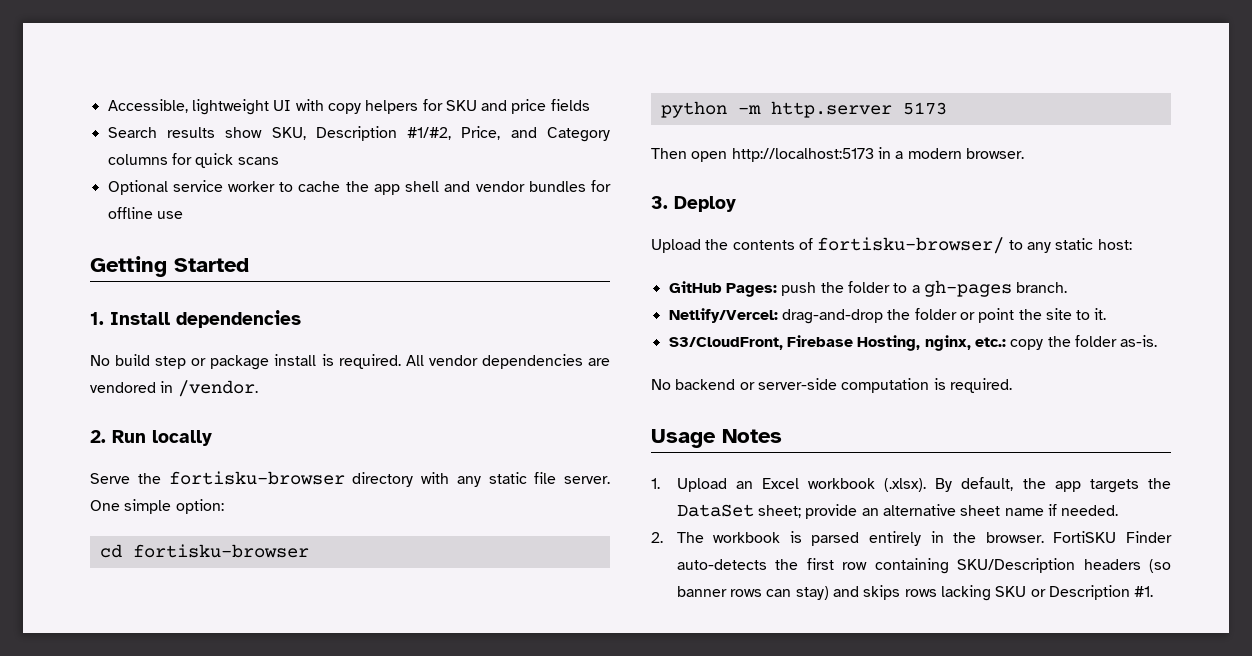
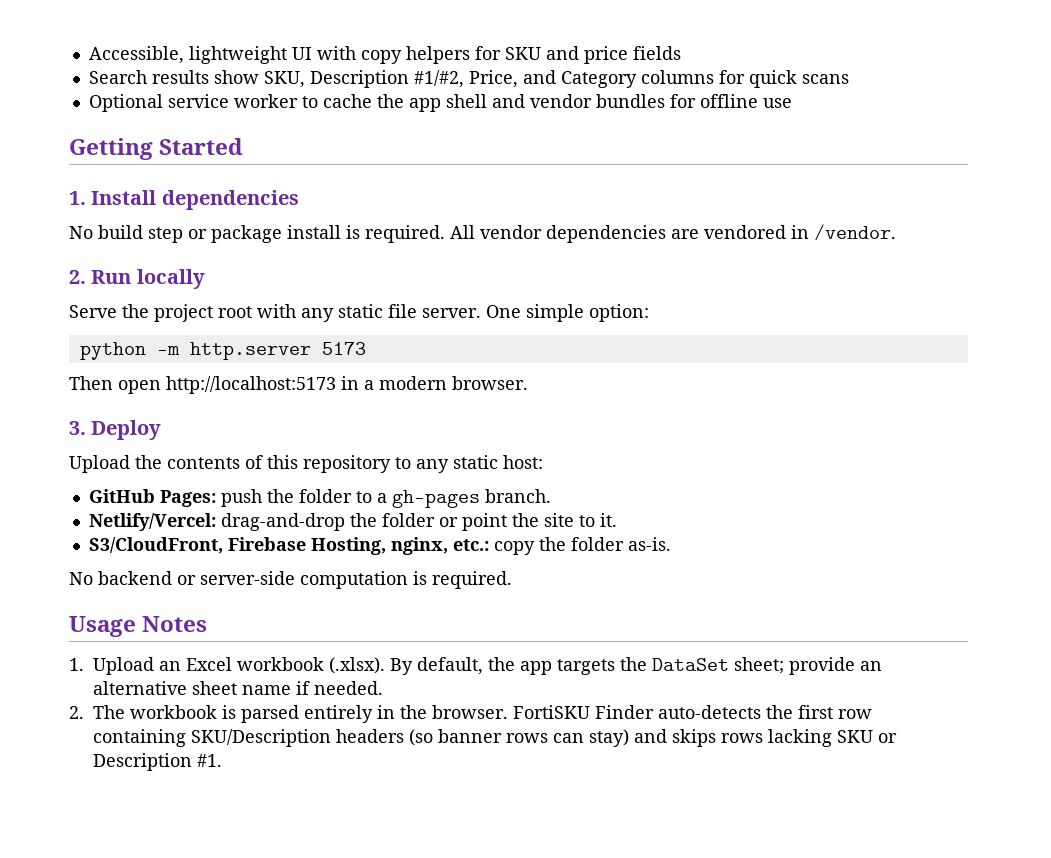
- Serve the fortisku-browser directory with any static file server.
+ Serve the project root with any static file server.
- cd fortisku-browser
- Upload the contents of fortisku-browser/ to any static host:
+ Upload the contents of this repository to any static host:

